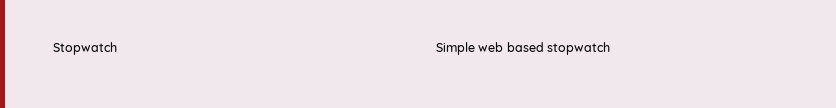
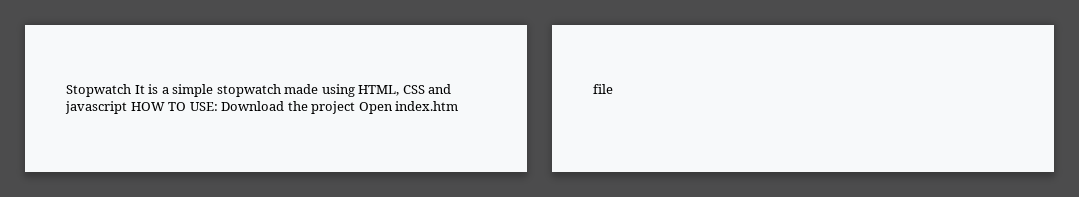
- Stopwatch
- Simple web based stopwatch
+ Stopwatch It is a simple stopwatch made using HTML, CSS and javascript HOW TO USE: Download the project Open index.htm file

